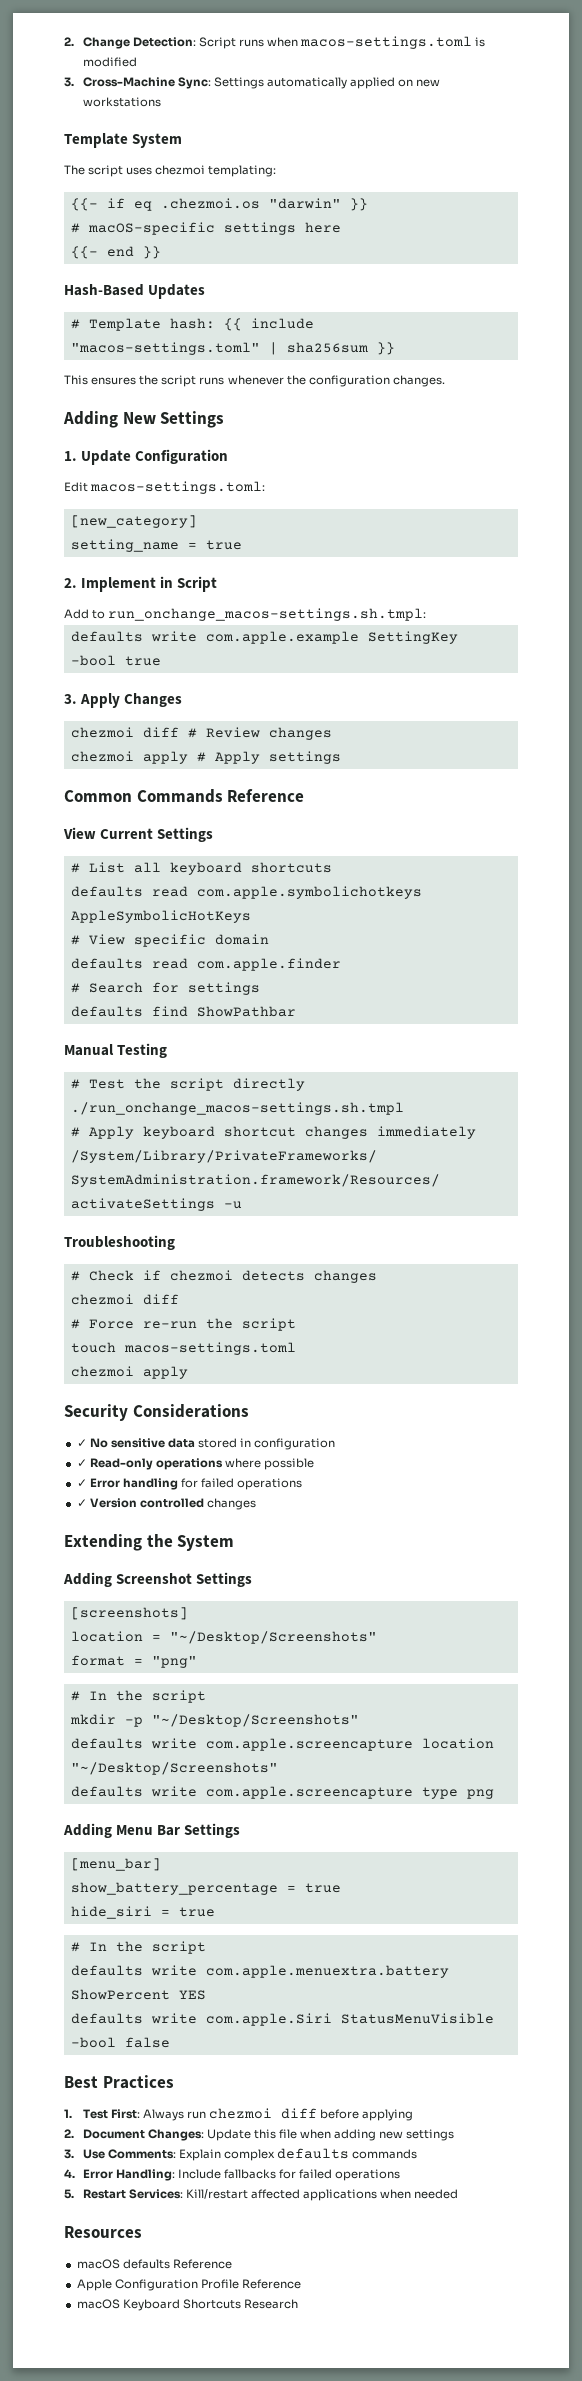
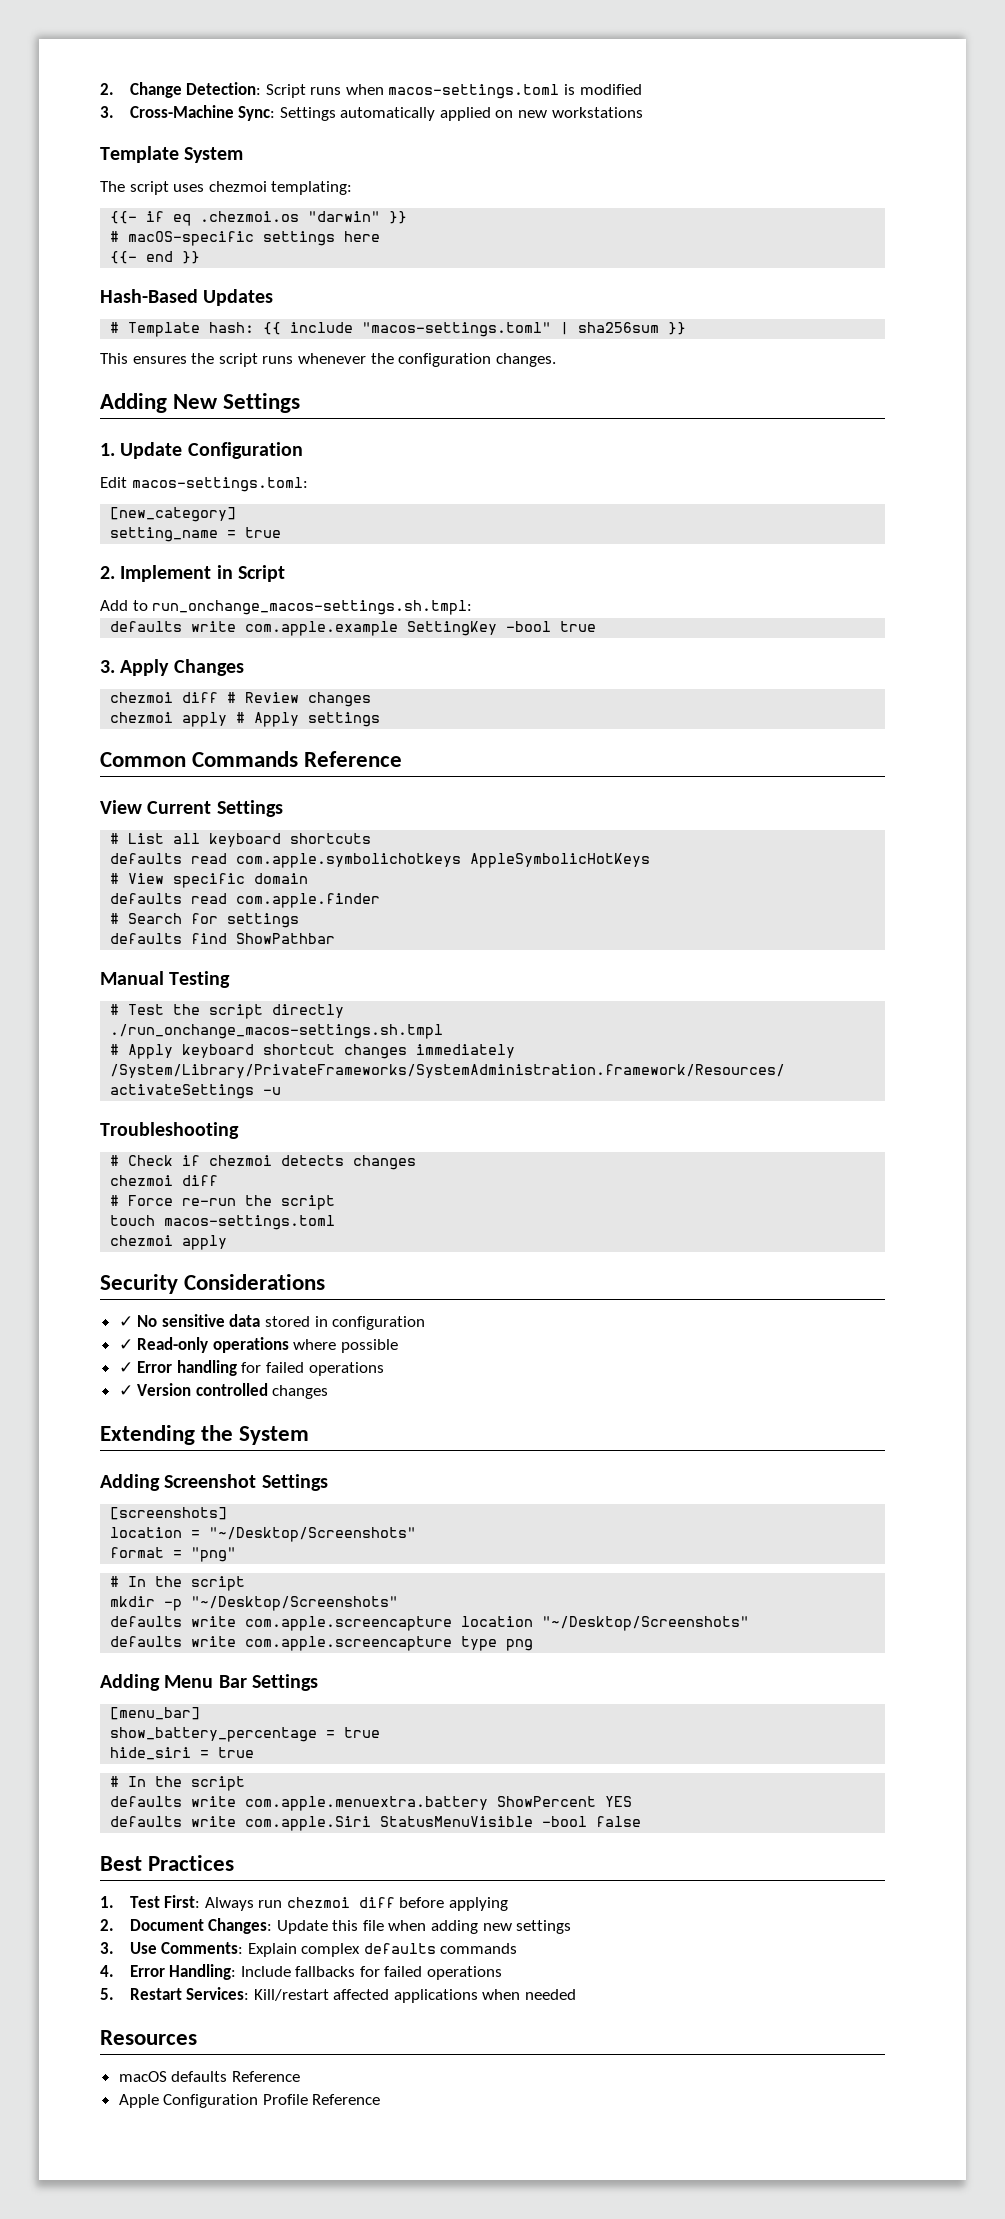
- macOS Keyboard Shortcuts Research

